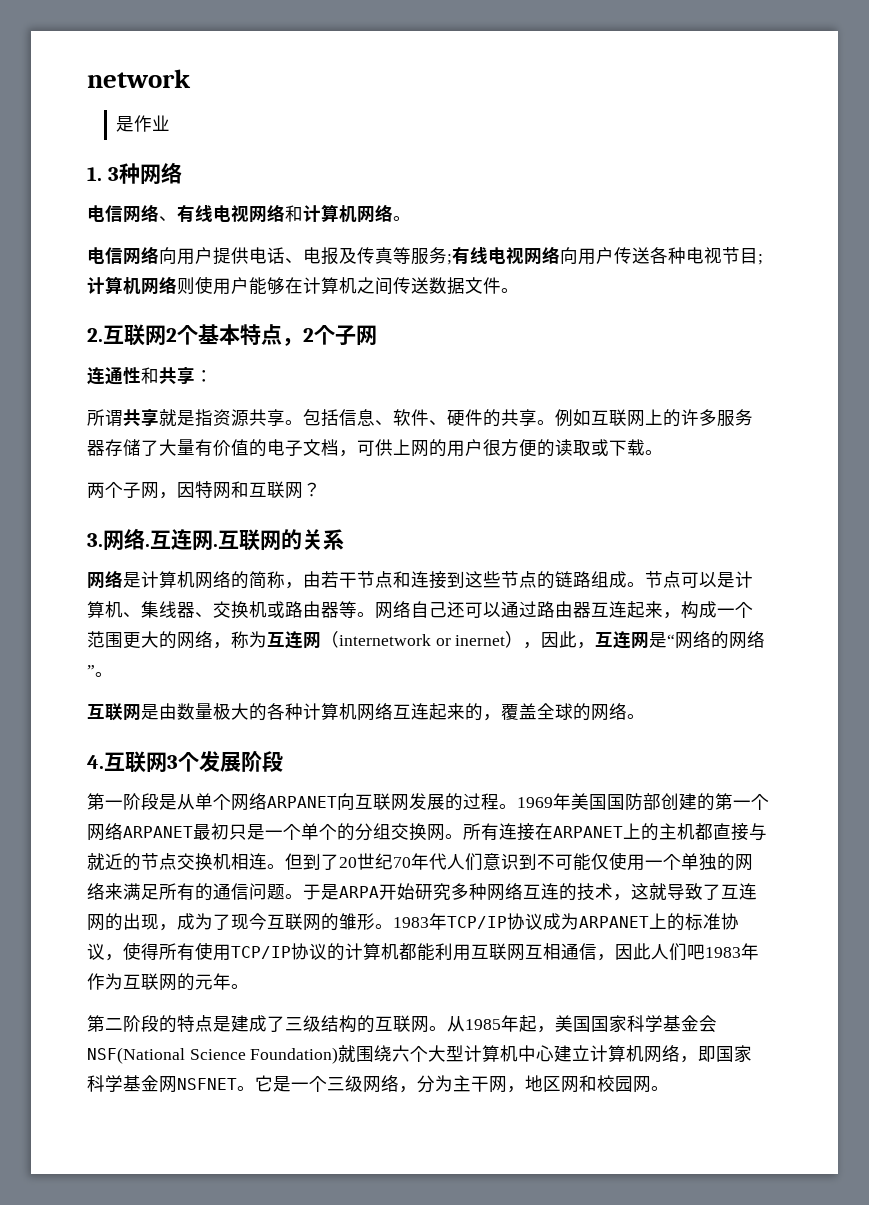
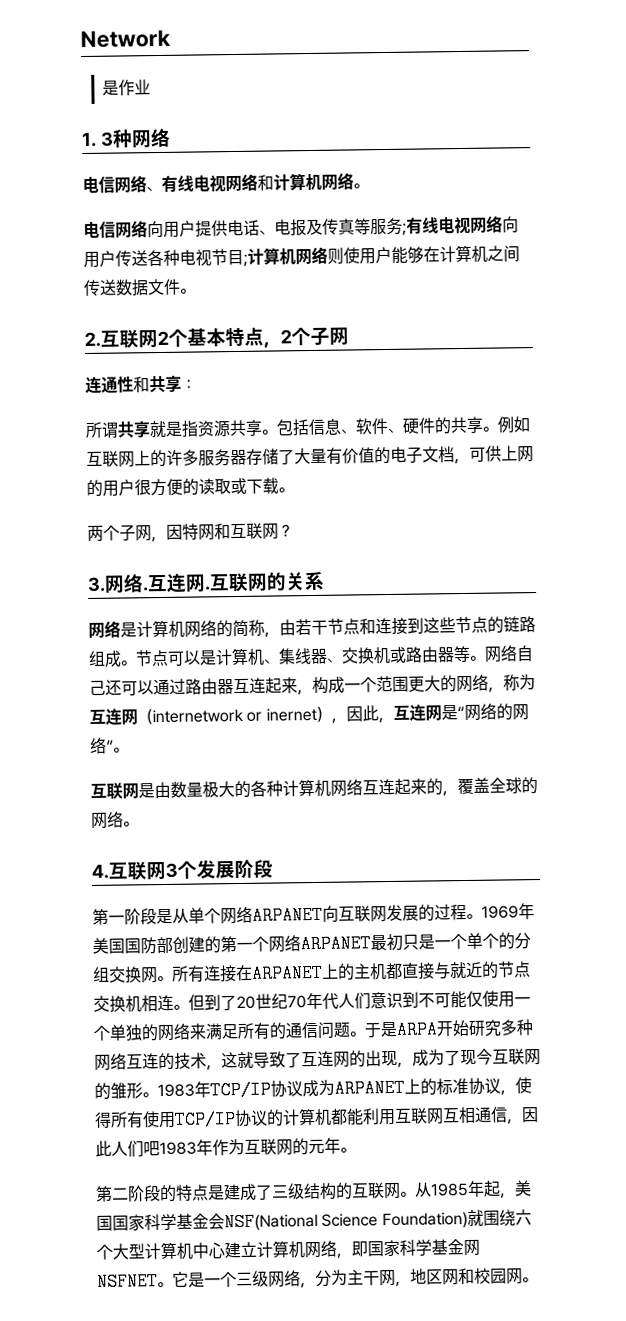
- network
+ Network

